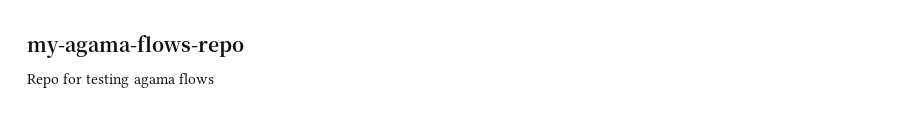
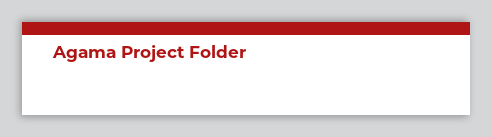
- my-agama-flows-repo
- Repo for testing agama flows
+ Agama Project Folder

